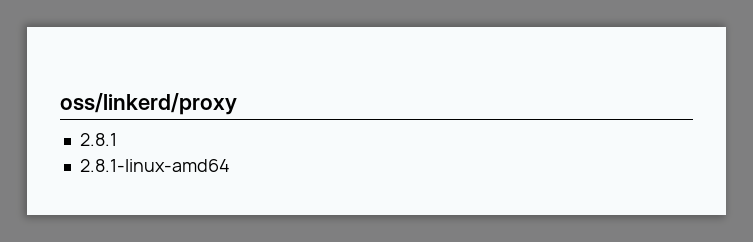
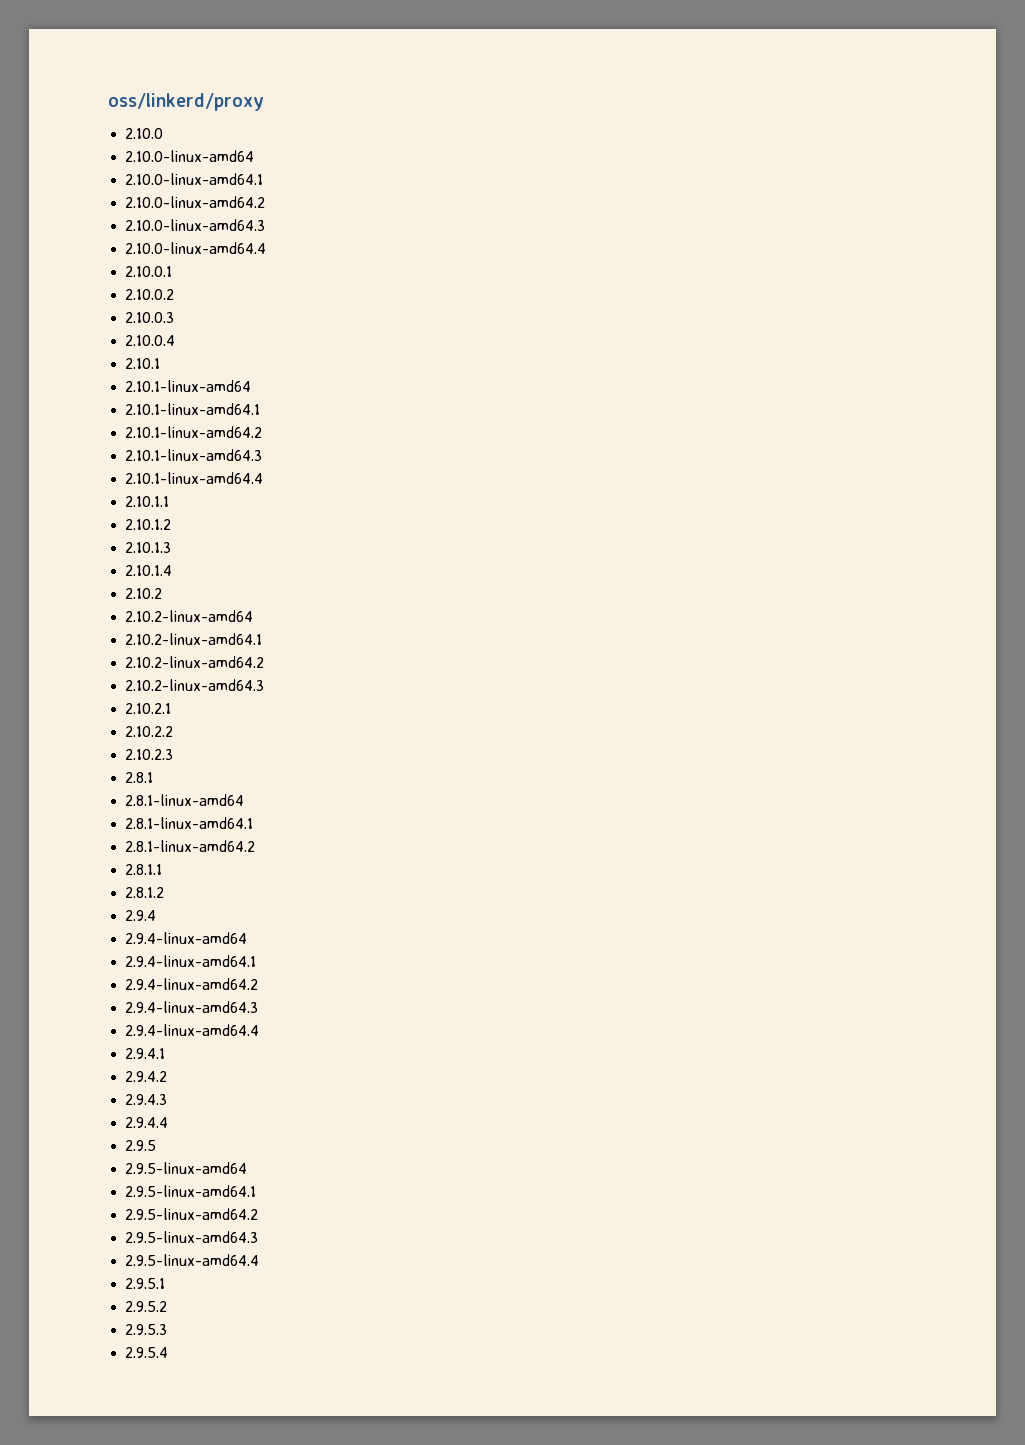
+ 2.10.0
+ 2.10.0-linux-amd64
+ 2.10.0-linux-amd64.1
+ 2.10.0-linux-amd64.2
+ 2.10.0-linux-amd64.3
+ 2.10.0-linux-amd64.4
+ 2.10.0.1
+ 2.10.0.2
+ 2.10.0.3
+ 2.10.0.4
+ 2.10.1
+ 2.10.1-linux-amd64
+ 2.10.1-linux-amd64.1
+ 2.10.1-linux-amd64.2
+ 2.10.1-linux-amd64.3
+ 2.10.1-linux-amd64.4
+ 2.10.1.1
+ 2.10.1.2
+ 2.10.1.3
+ 2.10.1.4
+ 2.10.2
+ 2.10.2-linux-amd64
+ 2.10.2-linux-amd64.1
+ 2.10.2-linux-amd64.2
+ 2.10.2-linux-amd64.3
+ 2.10.2.1
+ 2.10.2.2
+ 2.10.2.3
  2.8.1
  2.8.1-linux-amd64
+ 2.8.1-linux-amd64.1
+ 2.8.1-linux-amd64.2
+ 2.8.1.1
+ 2.8.1.2
+ 2.9.4
+ 2.9.4-linux-amd64
+ 2.9.4-linux-amd64.1
+ 2.9.4-linux-amd64.2
+ 2.9.4-linux-amd64.3
+ 2.9.4-linux-amd64.4
+ 2.9.4.1
+ 2.9.4.2
+ 2.9.4.3
+ 2.9.4.4
+ 2.9.5
+ 2.9.5-linux-amd64
+ 2.9.5-linux-amd64.1
+ 2.9.5-linux-amd64.2
+ 2.9.5-linux-amd64.3
+ 2.9.5-linux-amd64.4
+ 2.9.5.1
+ 2.9.5.2
+ 2.9.5.3
+ 2.9.5.4

